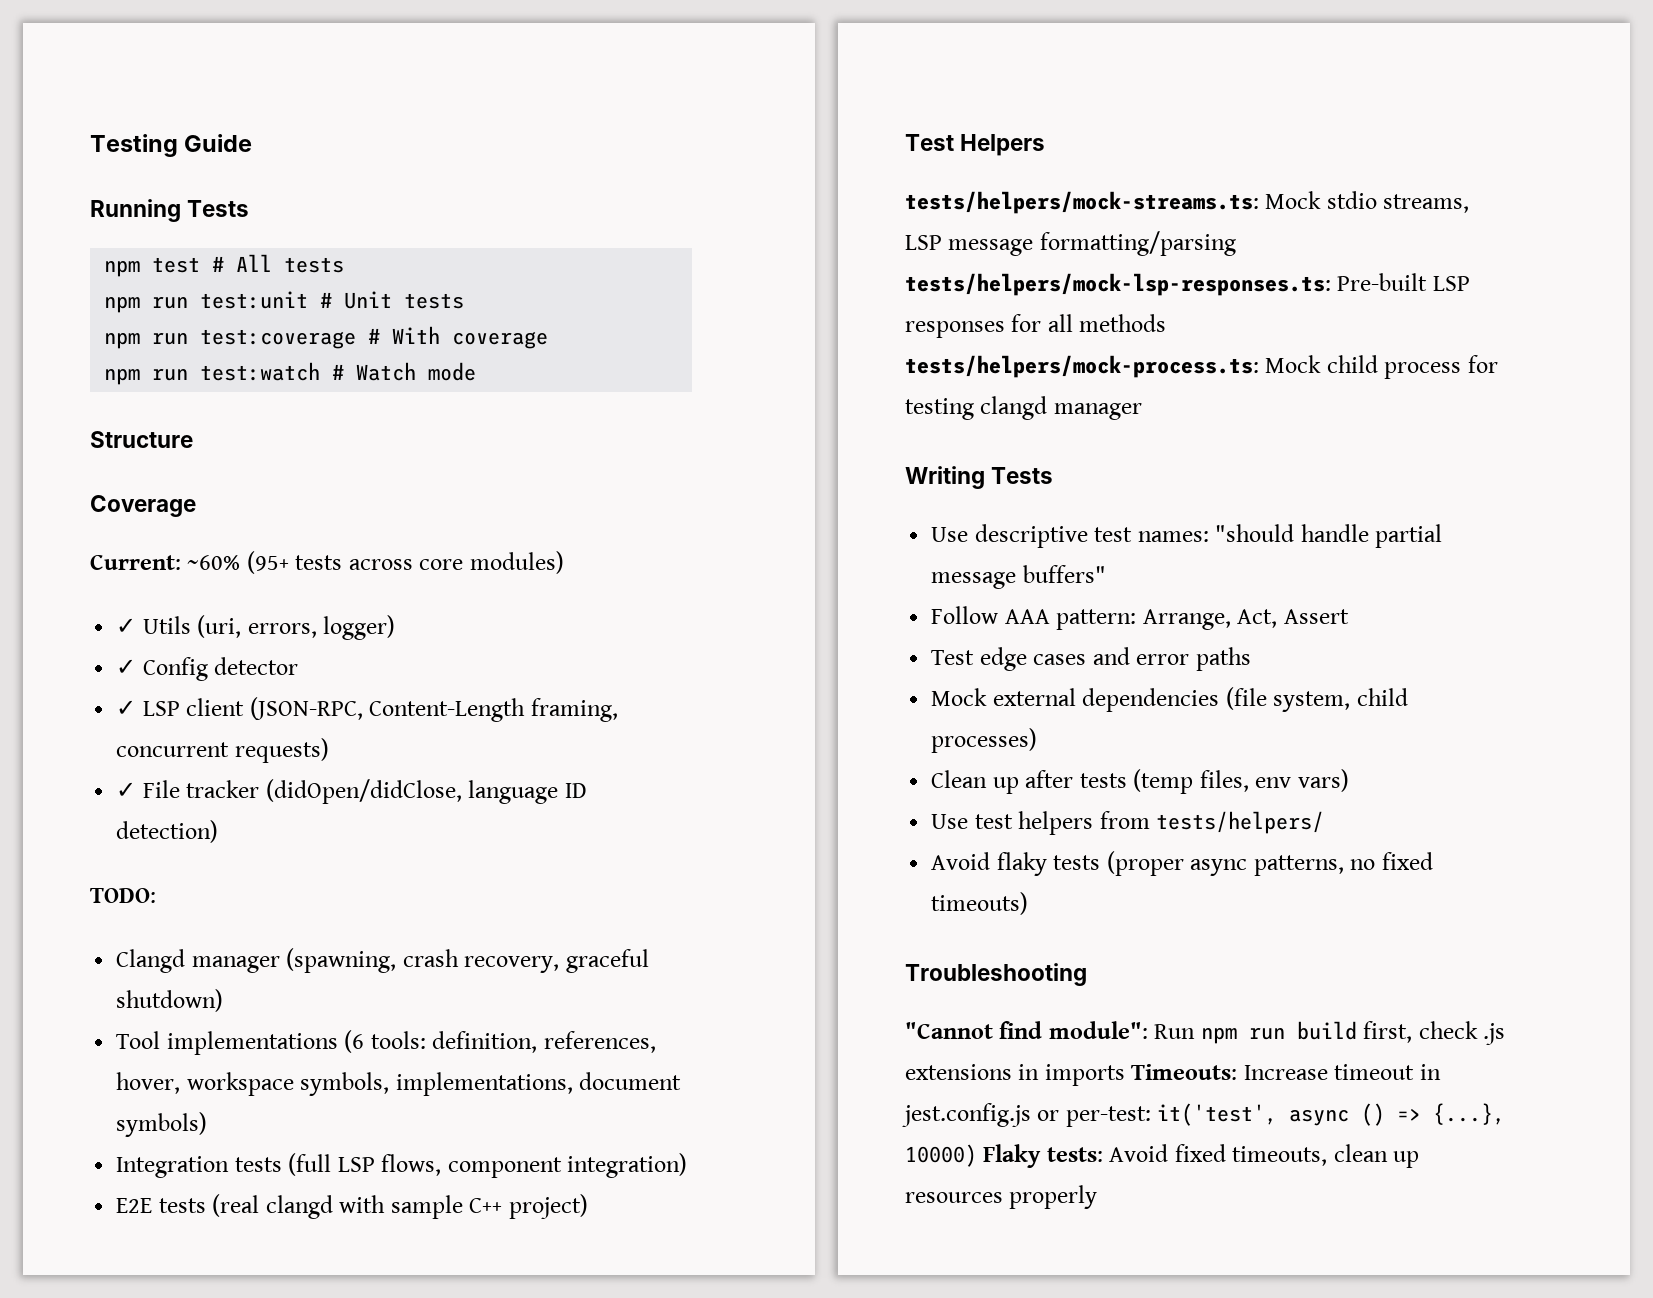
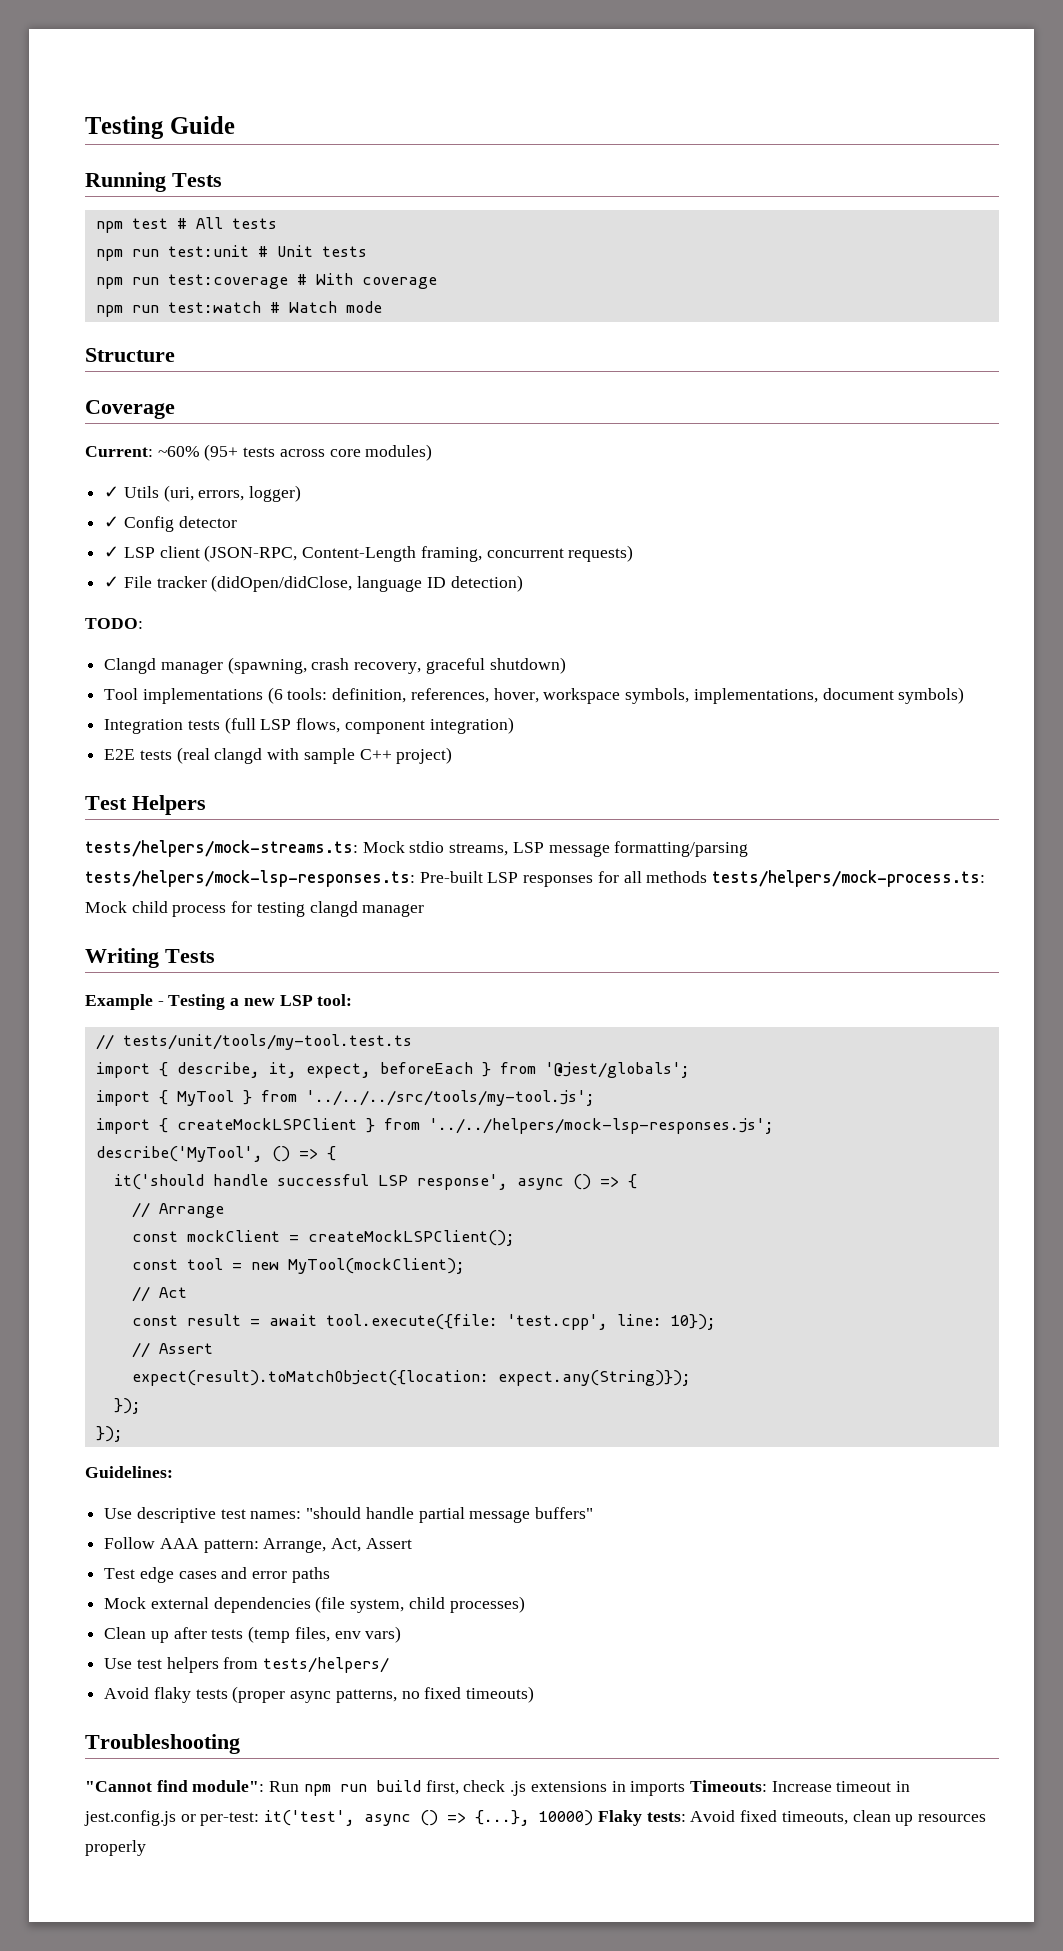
+ Example - Testing a new LSP tool:
+ // tests/unit/tools/my-tool.test.ts
+ import { describe, it, expect, beforeEach } from '@jest/globals';
+ import { MyTool } from '../../../src/tools/my-tool.js';
+ import { createMockLSPClient } from '../../helpers/mock-lsp-responses.js';
+ describe('MyTool', () => {
+ it('should handle successful LSP response', async () => {
+ // Arrange
+ const mockClient = createMockLSPClient();
+ const tool = new MyTool(mockClient);
+ // Act
+ const result = await tool.execute({file: 'test.cpp', line: 10});
+ // Assert
+ expect(result).toMatchObject({location: expect.any(String)});
+ });
+ });
+ Guidelines:

